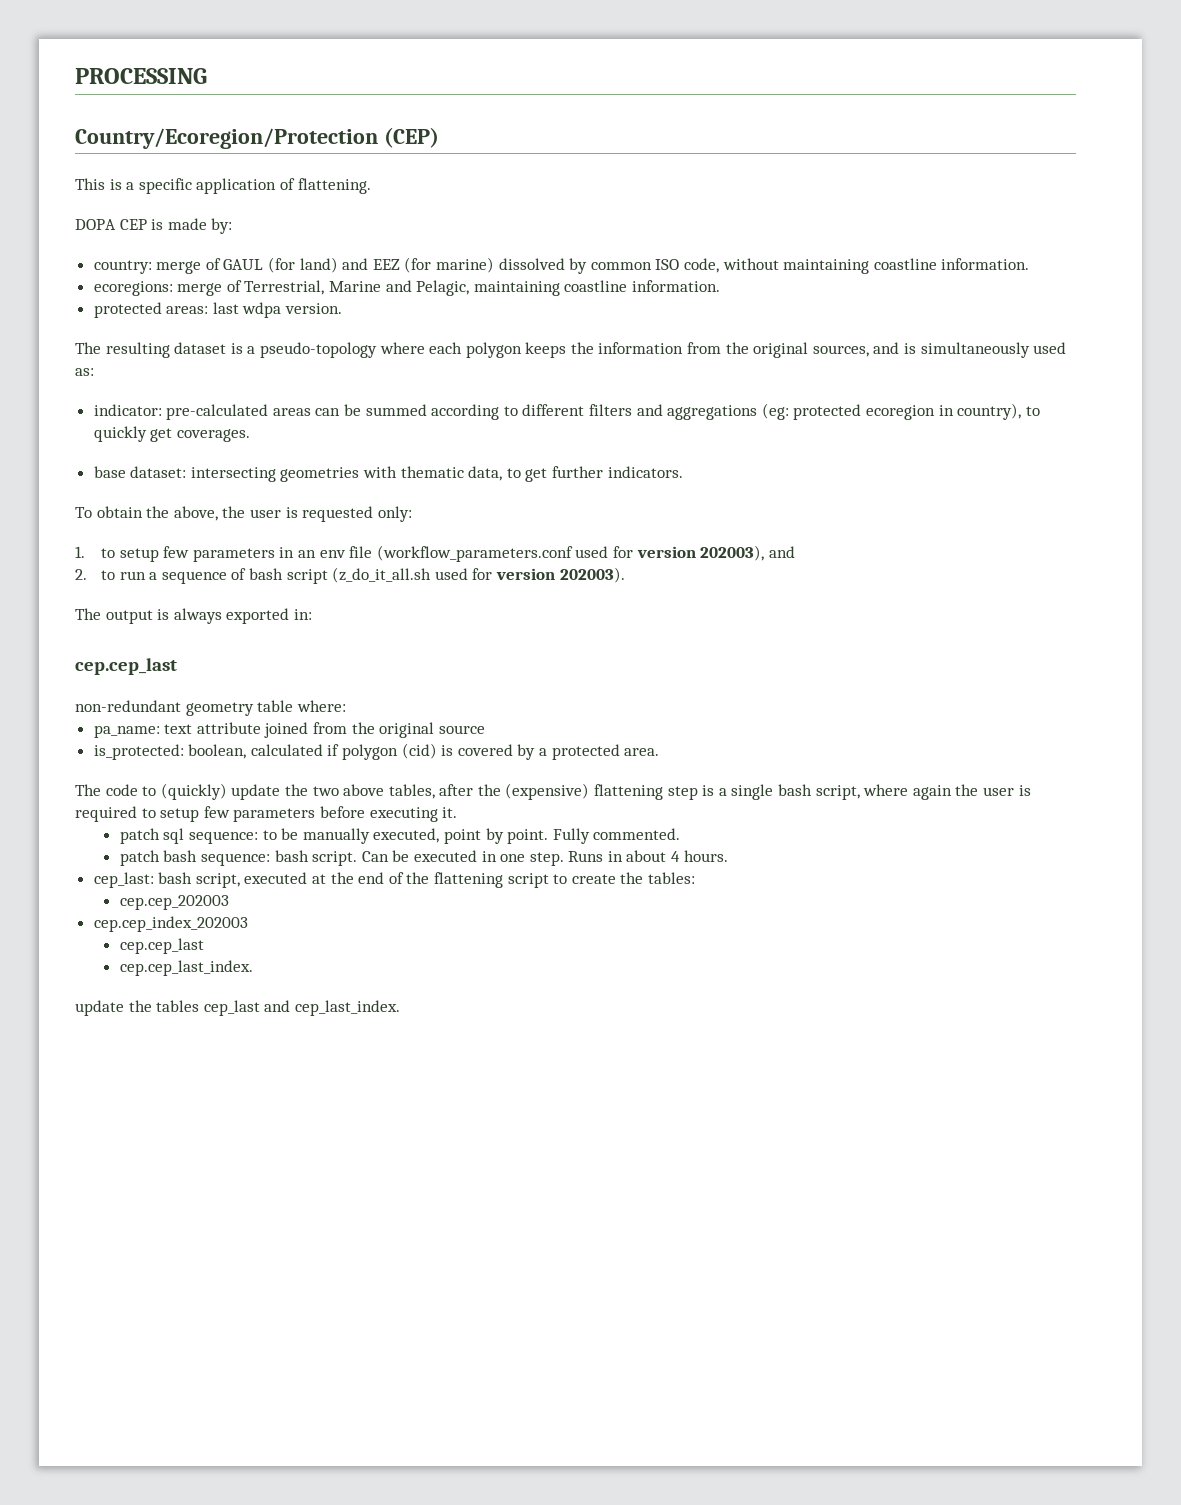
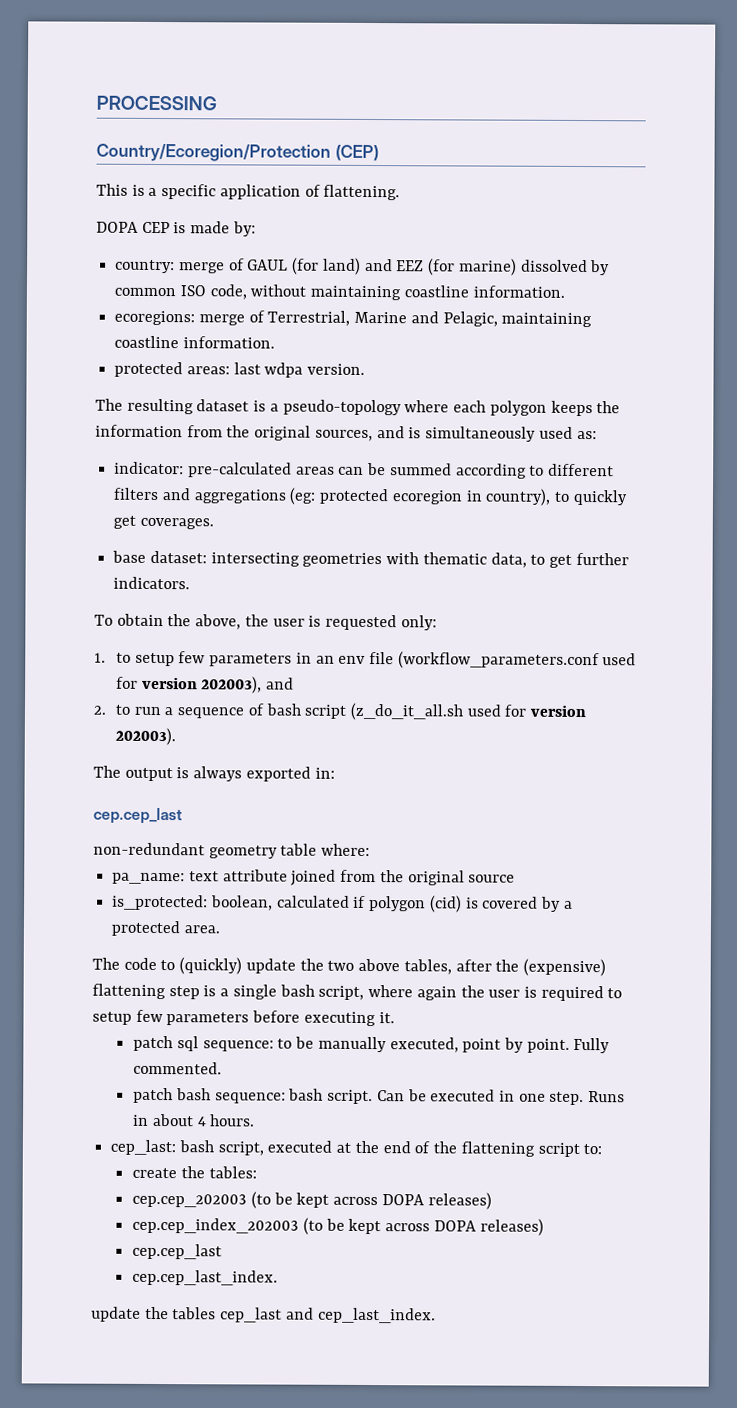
- cep_last: bash script, executed at the end of the flattening script to create the tables:
+ cep_last: bash script, executed at the end of the flattening script to:
+ create the tables:
- cep.cep_202003
- cep.cep_index_202003
+ cep.cep_202003 (to be kept across DOPA releases)
+ cep.cep_index_202003 (to be kept across DOPA releases)

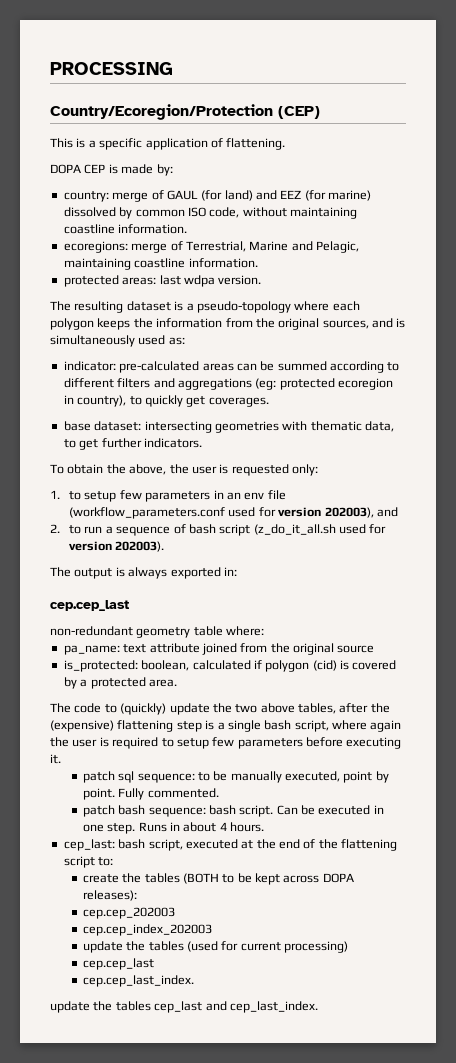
- create the tables:
- cep.cep_202003 (to be kept across DOPA releases)
+ create the tables (BOTH to be kept across DOPA releases):
+ cep.cep_202003
- cep.cep_index_202003 (to be kept across DOPA releases)
+ cep.cep_index_202003
+ update the tables (used for current processing)

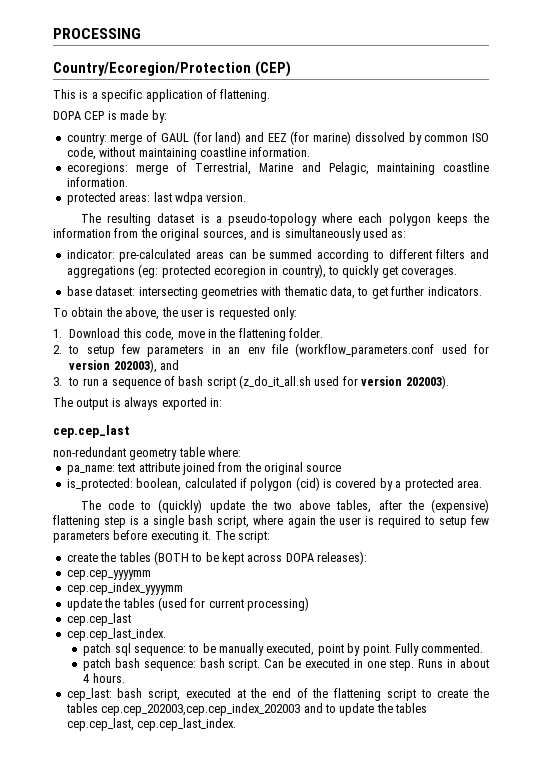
- 1. to setup few parameters in an env file (workflow_parameters.conf used for version 202003), and
+ 1. Download this code, move in the flattening folder.
+ 2. to setup few parameters in an env file (workflow_parameters.conf used for version 202003), and
- 2. to run a sequence of bash script (z_do_it_all.sh used for version 202003).
+ 3. to run a sequence of bash script (z_do_it_all.sh used for version 202003).
+ The script:
+ create the tables (BOTH to be kept across DOPA releases):
+ cep.cep_yyyymm
+ cep.cep_index_yyyymm
+ update the tables (used for current processing)
+ cep.cep_last
+ cep.cep_last_index.
- cep_last: bash script, executed at the end of the flattening script to:
- create the tables (BOTH to be kept across DOPA releases):
- cep.cep_202003
- cep.cep_index_202003
- update the tables (used for current processing)
- cep.cep_last
- cep.cep_last_index.
- update the tables cep_last and cep_last_index.
+ cep_last: bash script, executed at the end of the flattening script to create the tables cep.cep_202003,cep.cep_index_202003 and to update the tables cep.cep_last, cep.cep_last_index.

